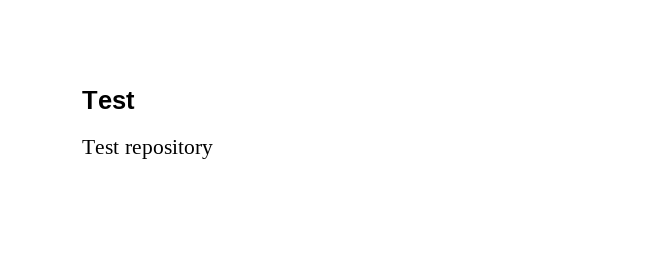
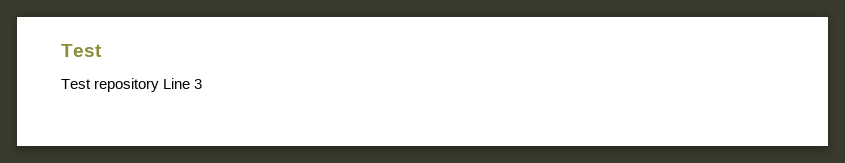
- Test repository
+ Test repository Line 3

